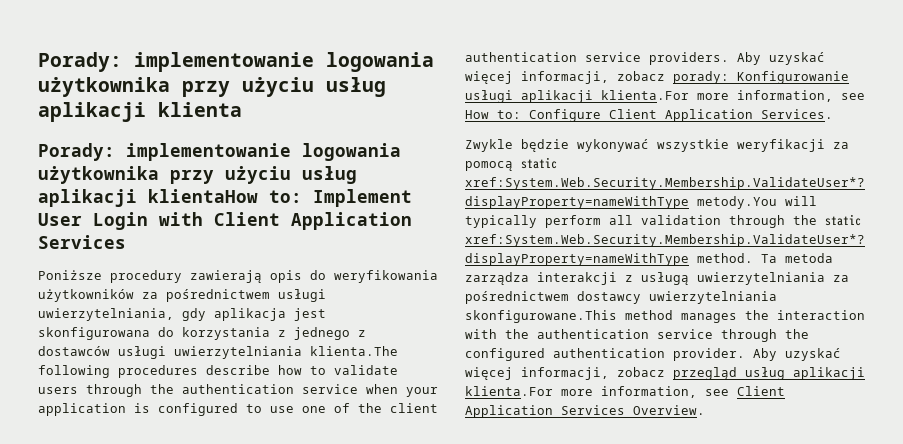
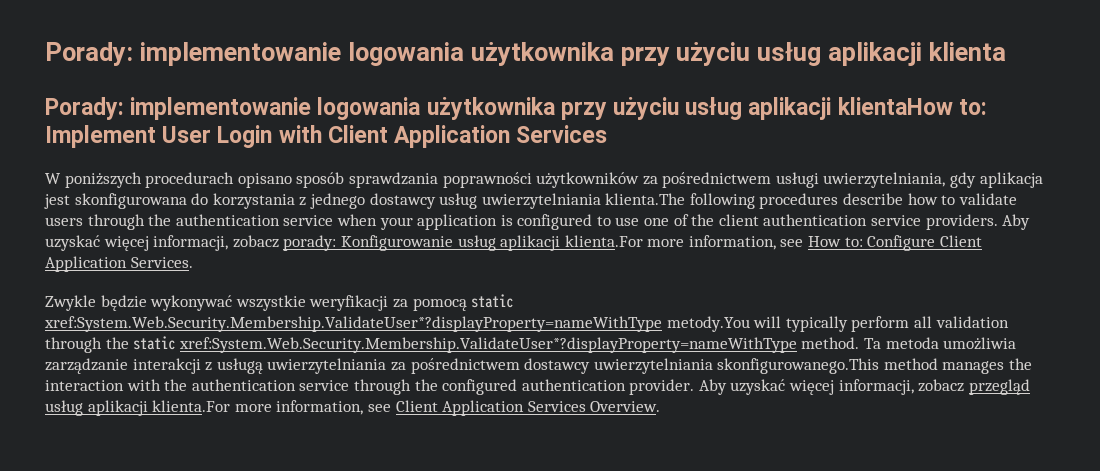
- Poniższe procedury zawierają opis do weryfikowania użytkowników za pośrednictwem usługi uwierzytelniania, gdy aplikacja jest skonfigurowana do korzystania z jednego z dostawców usługi uwierzytelniania klienta.The following procedures describe how to validate users through the authentication service when your application is configured to use one of the client authentication service providers.
+ W poniższych procedurach opisano sposób sprawdzania poprawności użytkowników za pośrednictwem usługi uwierzytelniania, gdy aplikacja jest skonfigurowana do korzystania z jednego dostawcy usług uwierzytelniania klienta.The following procedures describe how to validate users through the authentication service when your application is configured to use one of the client authentication service providers.
- Aby uzyskać więcej informacji, zobacz porady: Konfigurowanie usługi aplikacji klienta.For more information, see How to: Configure Client Application Services.
+ Aby uzyskać więcej informacji, zobacz porady: Konfigurowanie usług aplikacji klienta.For more information, see How to: Configure Client Application Services.
- Ta metoda zarządza interakcji z usługą uwierzytelniania za pośrednictwem dostawcy uwierzytelniania skonfigurowane.This method manages the interaction with the authentication service through the configured authentication provider.
+ Ta metoda umożliwia zarządzanie interakcji z usługą uwierzytelniania za pośrednictwem dostawcy uwierzytelniania skonfigurowanego.This method manages the interaction with the authentication service through the configured authentication provider.

